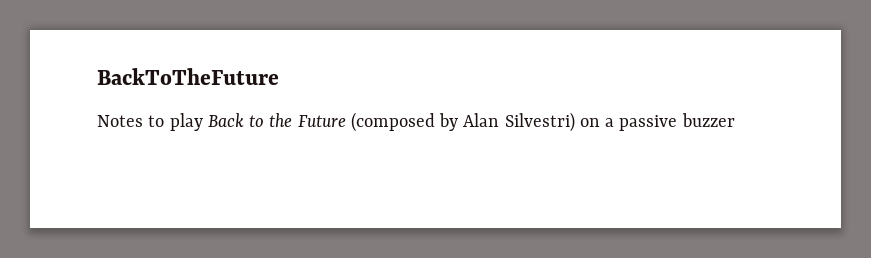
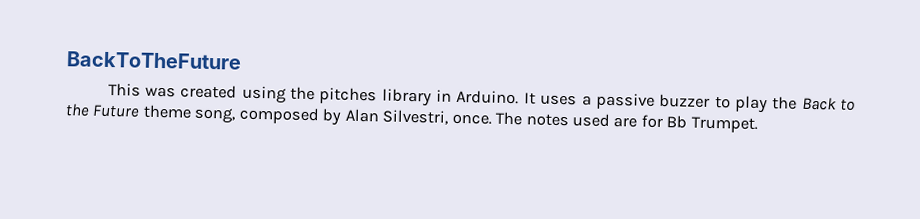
- Notes to play Back to the Future (composed by Alan Silvestri) on a passive buzzer
+ This was created using the pitches library in Arduino. It uses a passive buzzer to play the Back to the Future theme song, composed by Alan Silvestri, once. The notes used are for Bb Trumpet.

